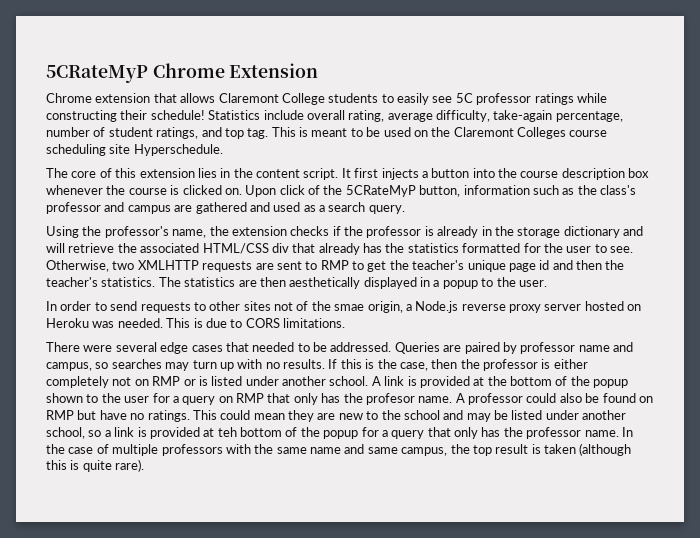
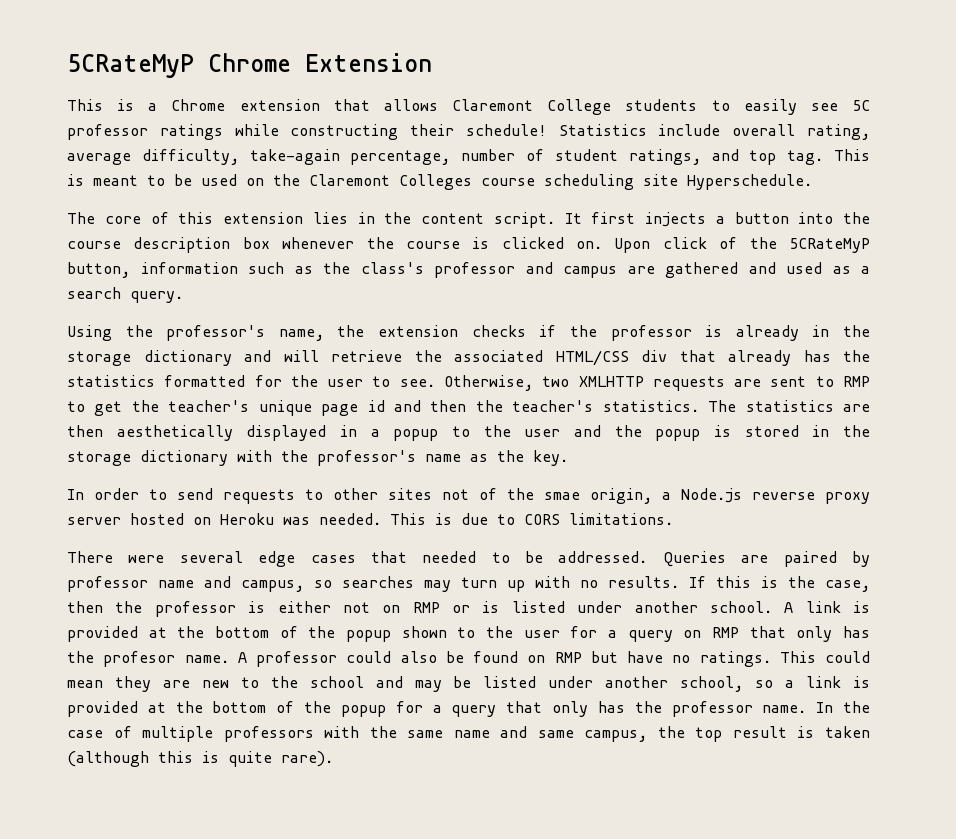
- Chrome extension that allows Claremont College students to easily see 5C professor ratings while constructing their schedule!
+ This is a Chrome extension that allows Claremont College students to easily see 5C professor ratings while constructing their schedule!
- The statistics are then aesthetically displayed in a popup to the user.
+ The statistics are then aesthetically displayed in a popup to the user and the popup is stored in the storage dictionary with the professor's name as the key.
- If this is the case, then the professor is either completely not on RMP or is listed under another school.
+ If this is the case, then the professor is either not on RMP or is listed under another school.
- This could mean they are new to the school and may be listed under another school, so a link is provided at teh bottom of the popup for a query that only has the professor name.
+ This could mean they are new to the school and may be listed under another school, so a link is provided at the bottom of the popup for a query that only has the professor name.

